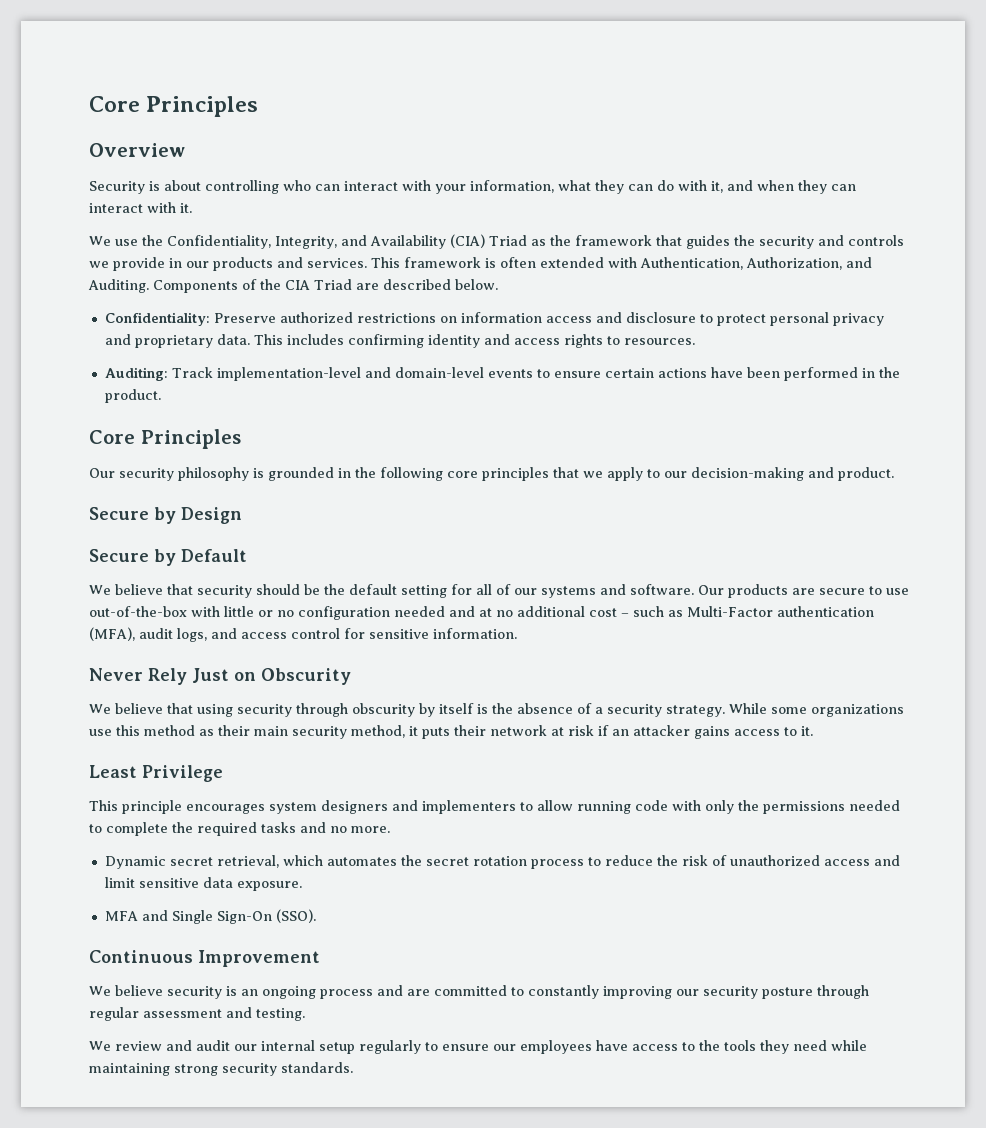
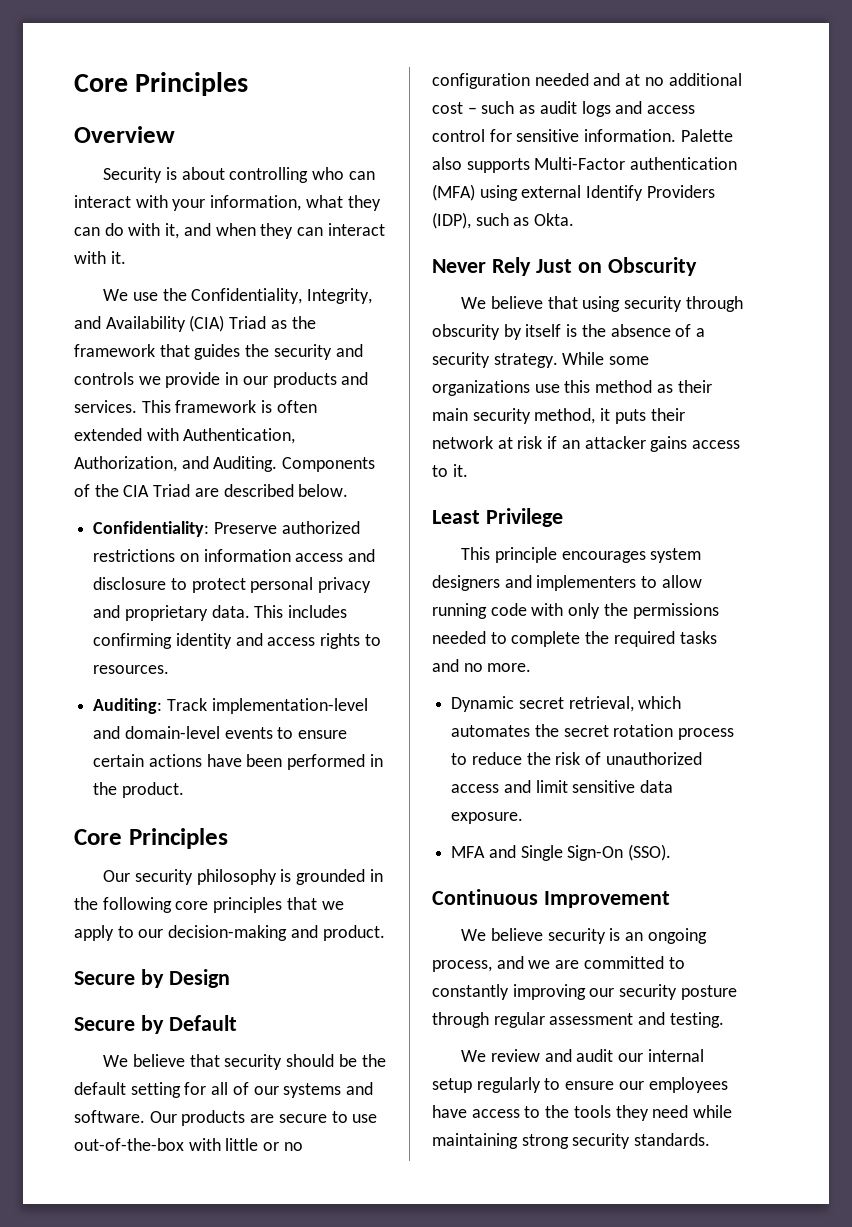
- Our products are secure to use out-of-the-box with little or no configuration needed and at no additional cost – such as Multi-Factor authentication (MFA), audit logs, and access control for sensitive information.
+ Our products are secure to use out-of-the-box with little or no configuration needed and at no additional cost – such as audit logs and access control for sensitive information. Palette also supports Multi-Factor authentication (MFA) using external Identify Providers (IDP), such as Okta.
- We believe security is an ongoing process and are committed to constantly improving our security posture through regular assessment and testing.
+ We believe security is an ongoing process, and we are committed to constantly improving our security posture through regular assessment and testing.

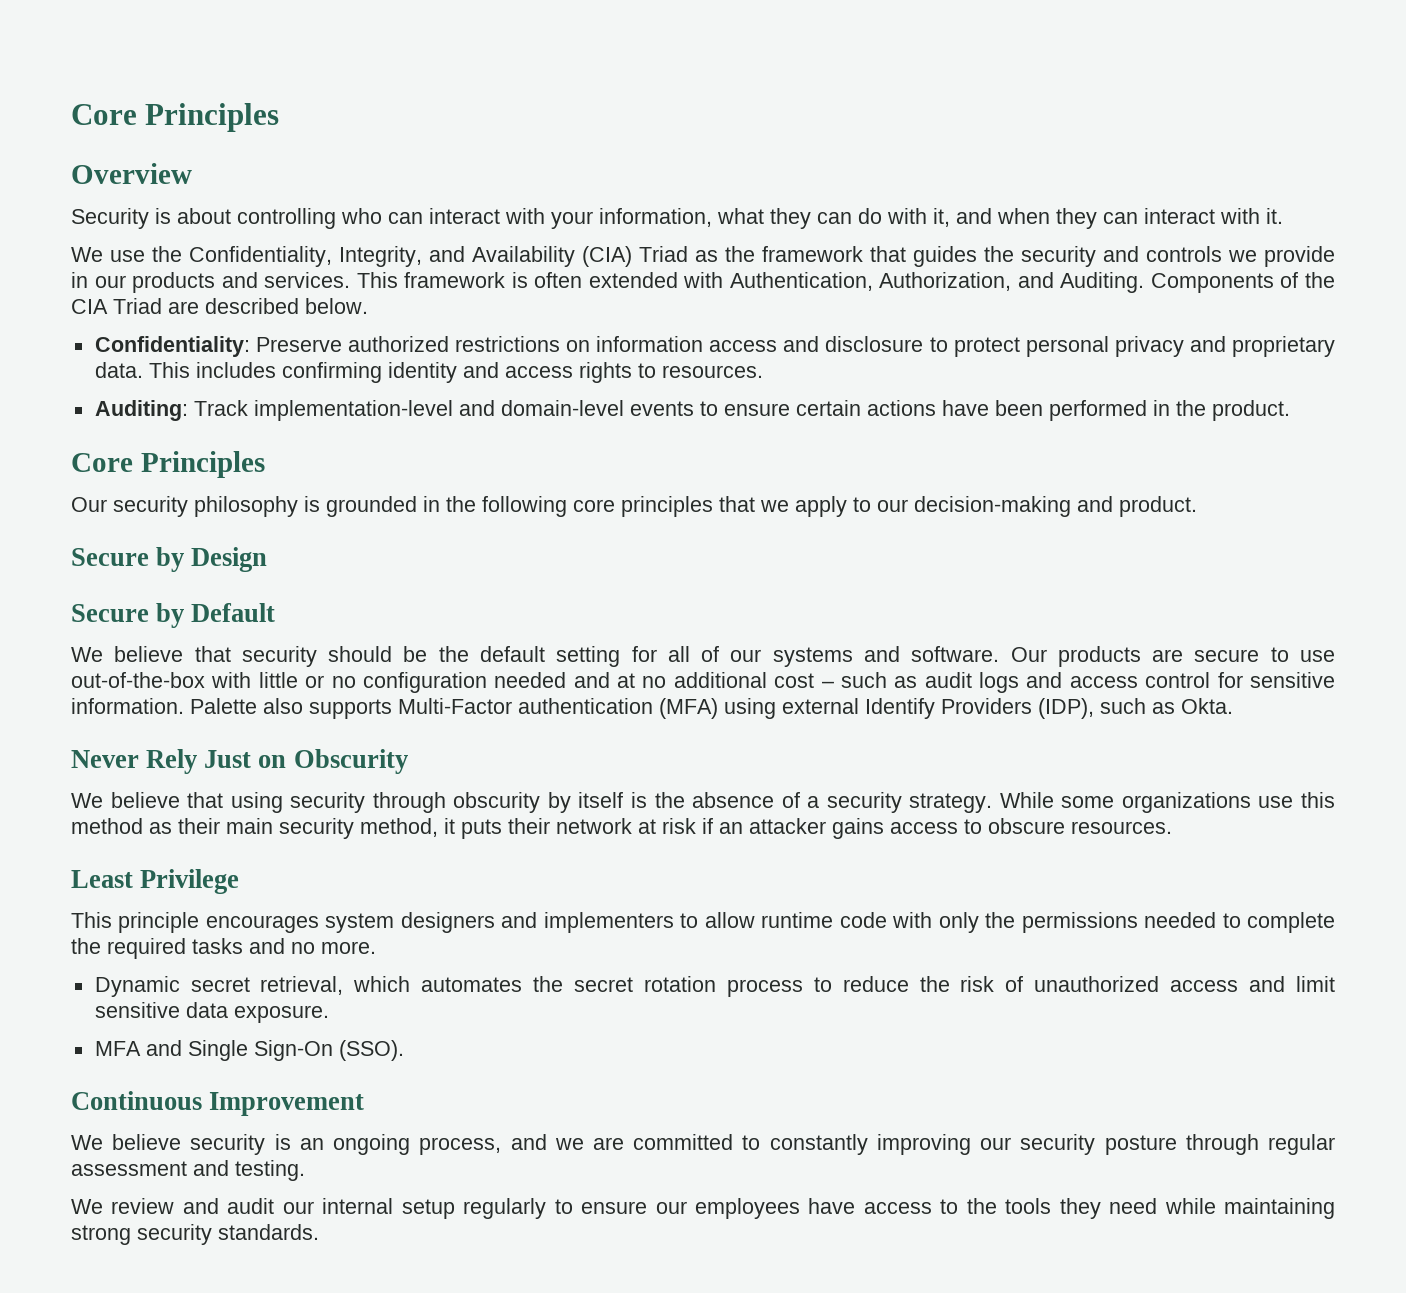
- While some organizations use this method as their main security method, it puts their network at risk if an attacker gains access to it.
+ While some organizations use this method as their main security method, it puts their network at risk if an attacker gains access to obscure resources.
- This principle encourages system designers and implementers to allow running code with only the permissions needed to complete the required tasks and no more.
+ This principle encourages system designers and implementers to allow runtime code with only the permissions needed to complete the required tasks and no more.

